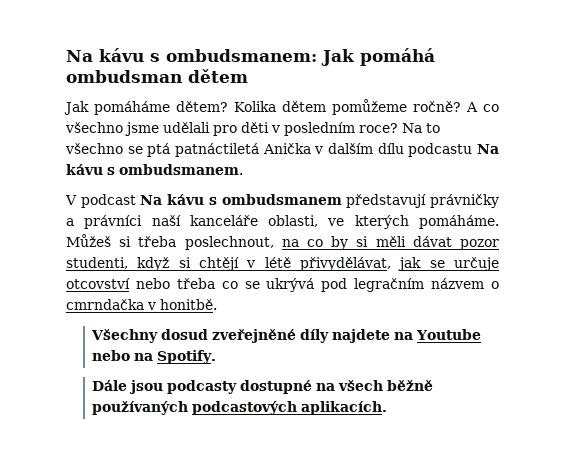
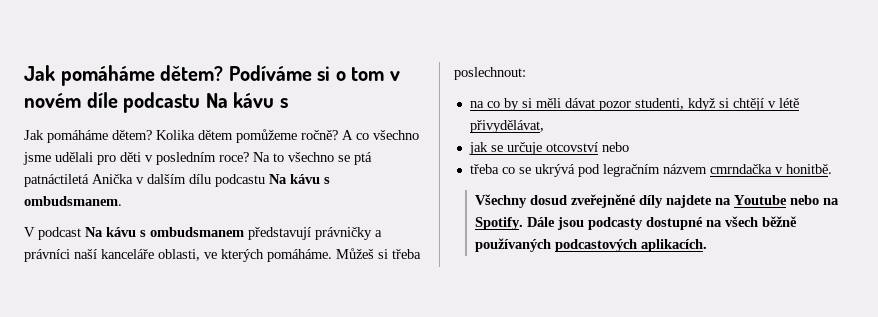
- Na kávu s ombudsmanem: Jak pomáhá ombudsman dětem
+ Jak pomáháme dětem? Podíváme si o tom v novém díle podcastu Na kávu s
- Můžeš si třeba poslechnout, na co by si měli dávat pozor studenti, když si chtějí v létě přivydělávat, jak se určuje otcovství nebo třeba co se ukrývá pod legračním názvem o cmrndačka v honitbě.
+ Můžeš si třeba poslechnout:
+ na co by si měli dávat pozor studenti, když si chtějí v létě přivydělávat,
+ jak se určuje otcovství nebo
+ třeba co se ukrývá pod legračním názvem cmrndačka v honitbě.
- Všechny dosud zveřejněné díly najdete na Youtube nebo na Spotify.
- Dále jsou podcasty dostupné na všech běžně používaných podcastových aplikacích.
+ Všechny dosud zveřejněné díly najdete na Youtube nebo na Spotify. Dále jsou podcasty dostupné na všech běžně používaných podcastových aplikacích.

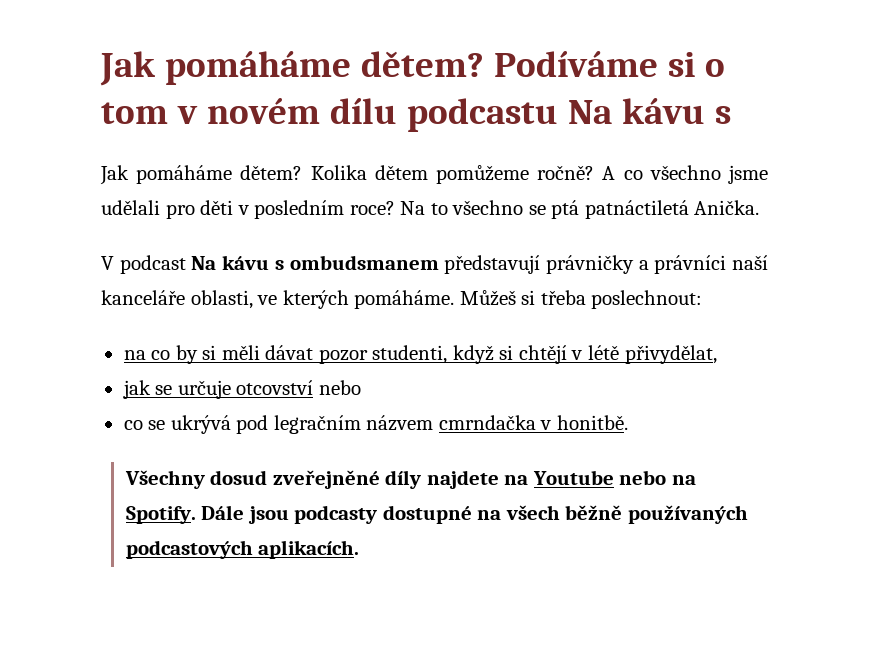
- Podíváme si o tom v novém díle podcastu Na kávu s
+ Podíváme si o tom v novém dílu podcastu Na kávu s
- Na to všechno se ptá patnáctiletá Anička v dalším dílu podcastu Na kávu s ombudsmanem.
+ Na to všechno se ptá patnáctiletá Anička.
- na co by si měli dávat pozor studenti, když si chtějí v létě přivydělávat,
+ na co by si měli dávat pozor studenti, když si chtějí v létě přivydělat,
- třeba co se ukrývá pod legračním názvem cmrndačka v honitbě.
+ co se ukrývá pod legračním názvem cmrndačka v honitbě.

